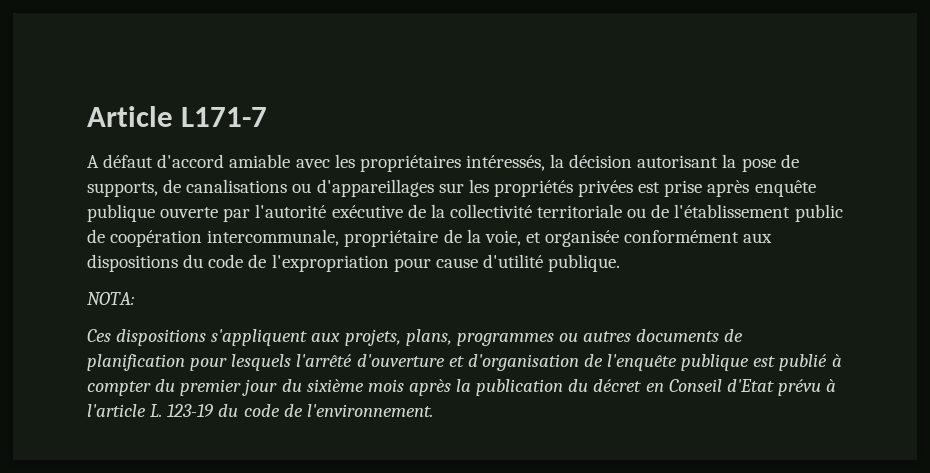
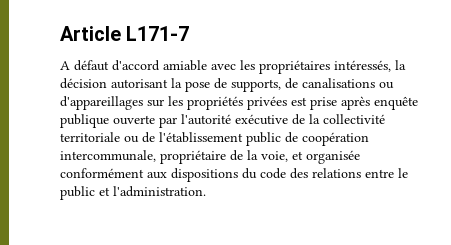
- A défaut d'accord amiable avec les propriétaires intéressés, la décision autorisant la pose de supports, de canalisations ou d'appareillages sur les propriétés privées est prise après enquête publique ouverte par l'autorité exécutive de la collectivité territoriale ou de l'établissement public de coopération intercommunale, propriétaire de la voie, et organisée conformément aux dispositions du code de l'expropriation pour cause d'utilité publique.
- NOTA:
- Ces dispositions s'appliquent aux projets, plans, programmes ou autres documents de planification pour lesquels l'arrêté d'ouverture et d'organisation de l'enquête publique est publié à compter du premier jour du sixième mois après la publication du décret en Conseil d'Etat prévu à l'article L. 123-19 du code de l'environnement.
+ A défaut d'accord amiable avec les propriétaires intéressés, la décision autorisant la pose de supports, de canalisations ou d'appareillages sur les propriétés privées est prise après enquête publique ouverte par l'autorité exécutive de la collectivité territoriale ou de l'établissement public de coopération intercommunale, propriétaire de la voie, et organisée conformément aux dispositions du code des relations entre le public et l'administration.

